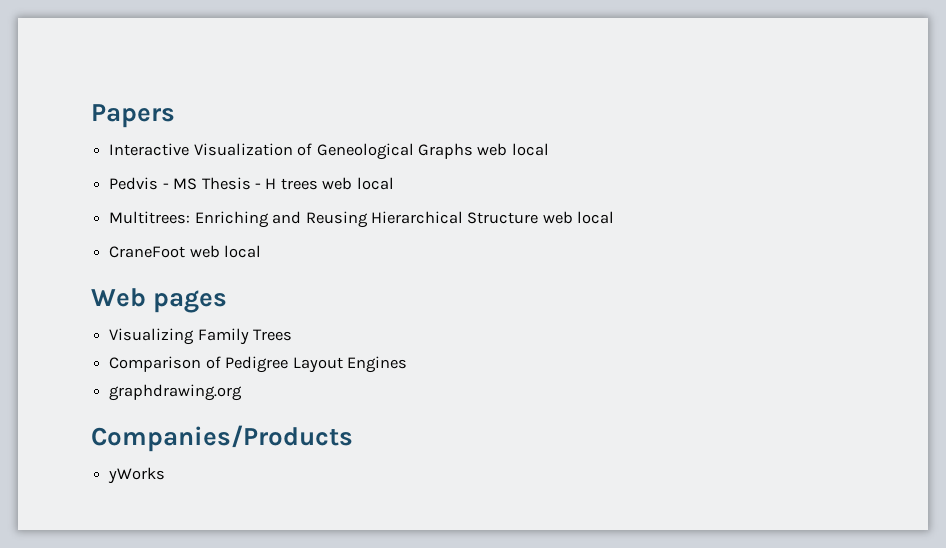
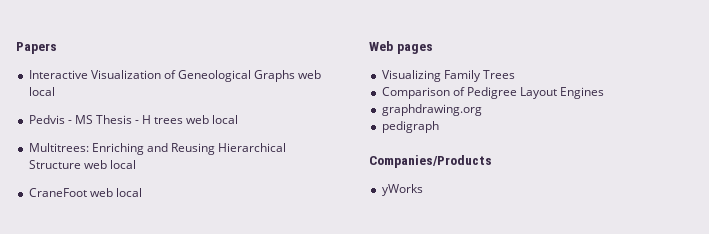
+ pedigraph

